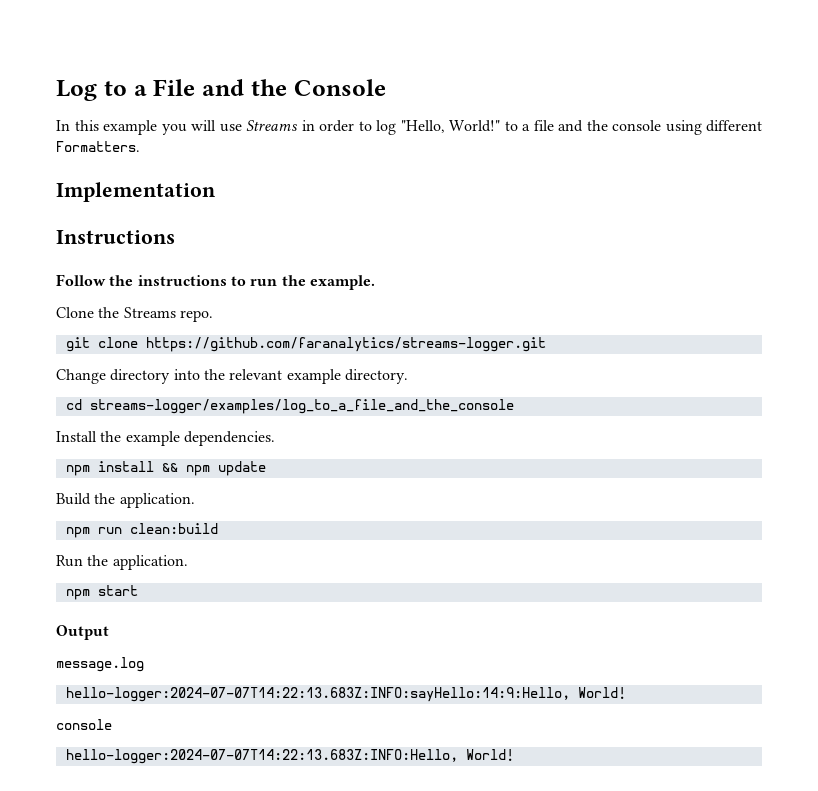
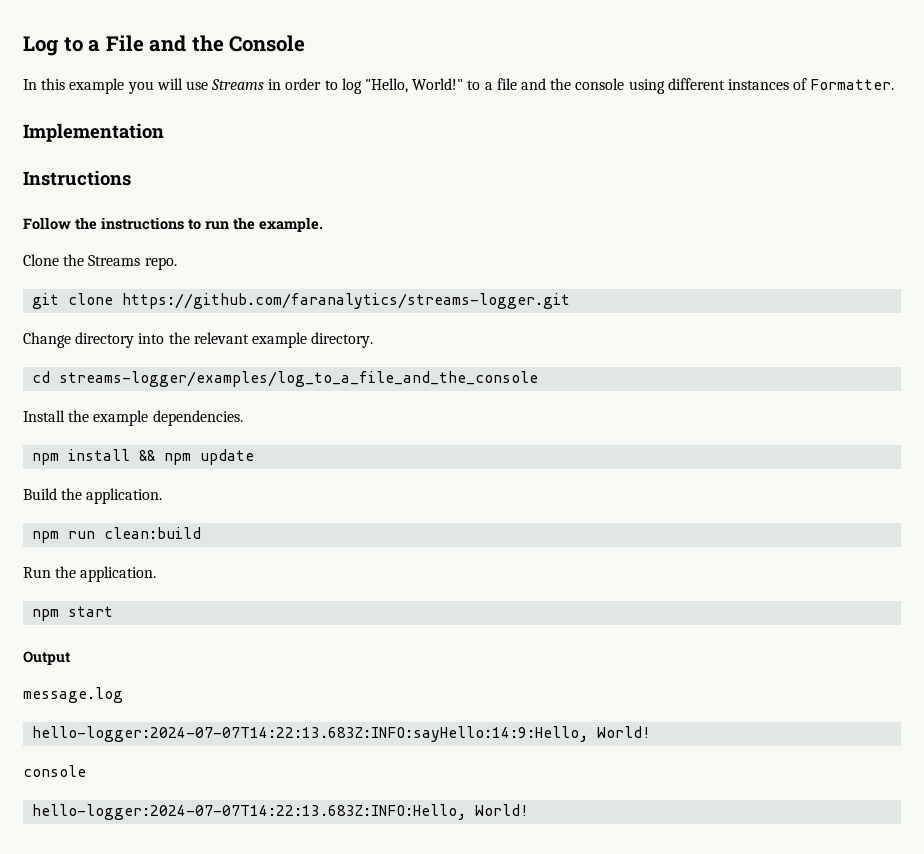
- In this example you will use Streams in order to log "Hello, World!" to a file and the console using different Formatters.
+ In this example you will use Streams in order to log "Hello, World!" to a file and the console using different instances of Formatter.

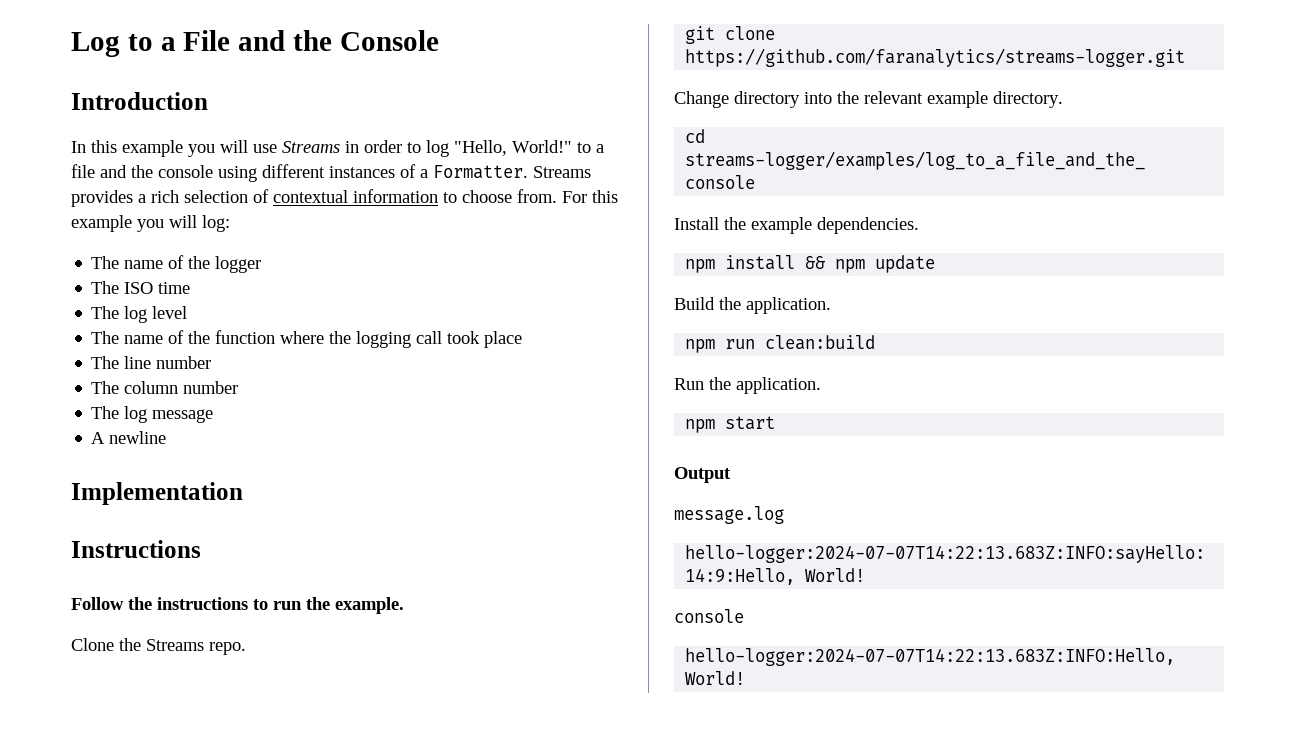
+ Introduction
- In this example you will use Streams in order to log "Hello, World!" to a file and the console using different instances of Formatter.
+ In this example you will use Streams in order to log "Hello, World!" to a file and the console using different instances of a Formatter. Streams provides a rich selection of contextual information to choose from. For this example you will log:
+ The name of the logger
+ The ISO time
+ The log level
+ The name of the function where the logging call took place
+ The line number
+ The column number
+ The log message
+ A newline

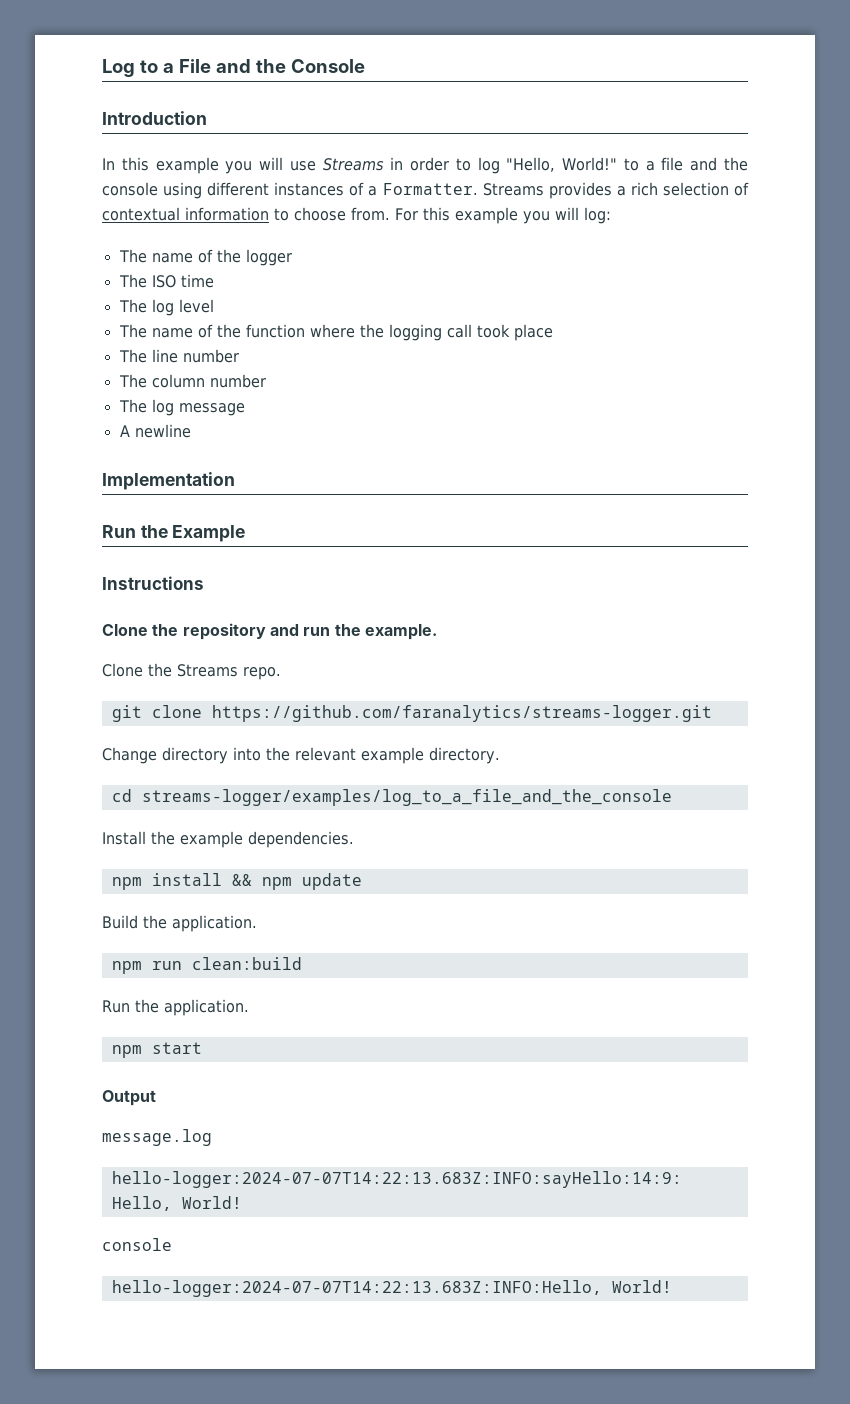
+ Run the Example
  Instructions
- Follow the instructions to run the example.
+ Clone the repository and run the example.

